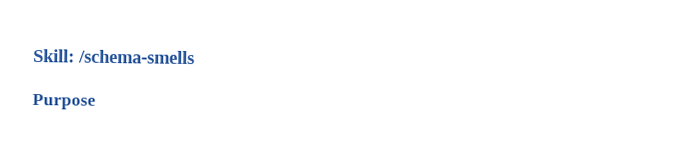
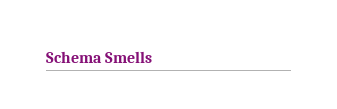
- Skill: /schema-smells
- Purpose
+ Schema Smells

